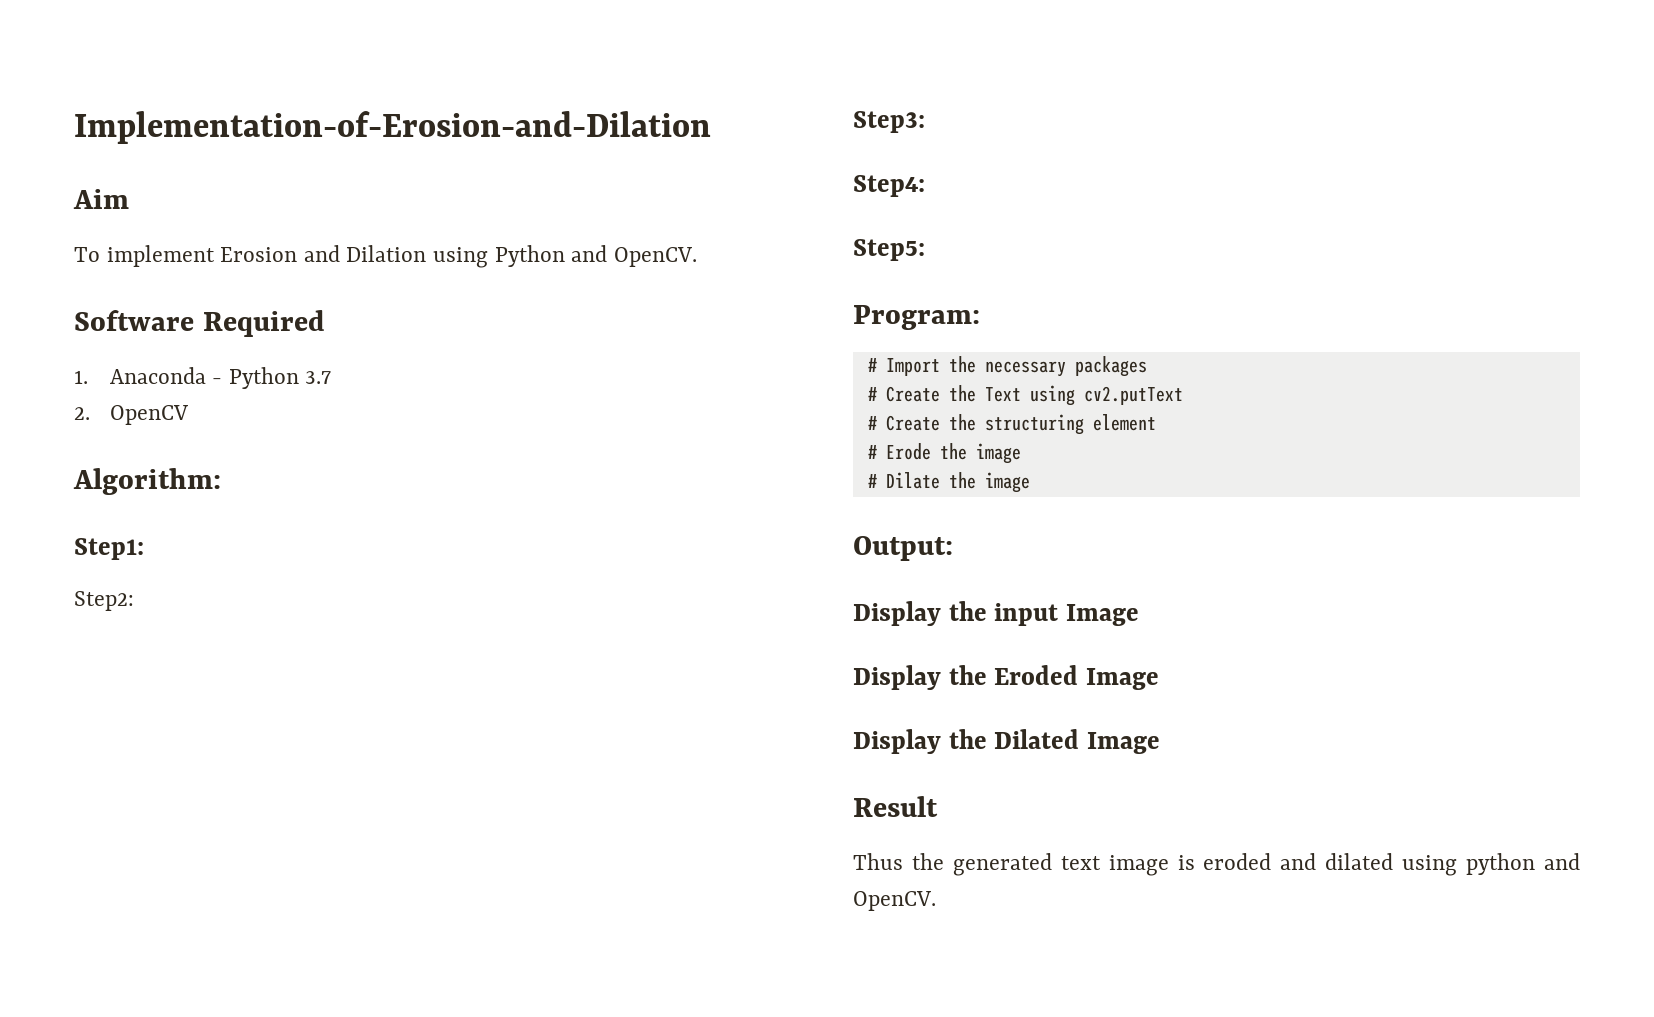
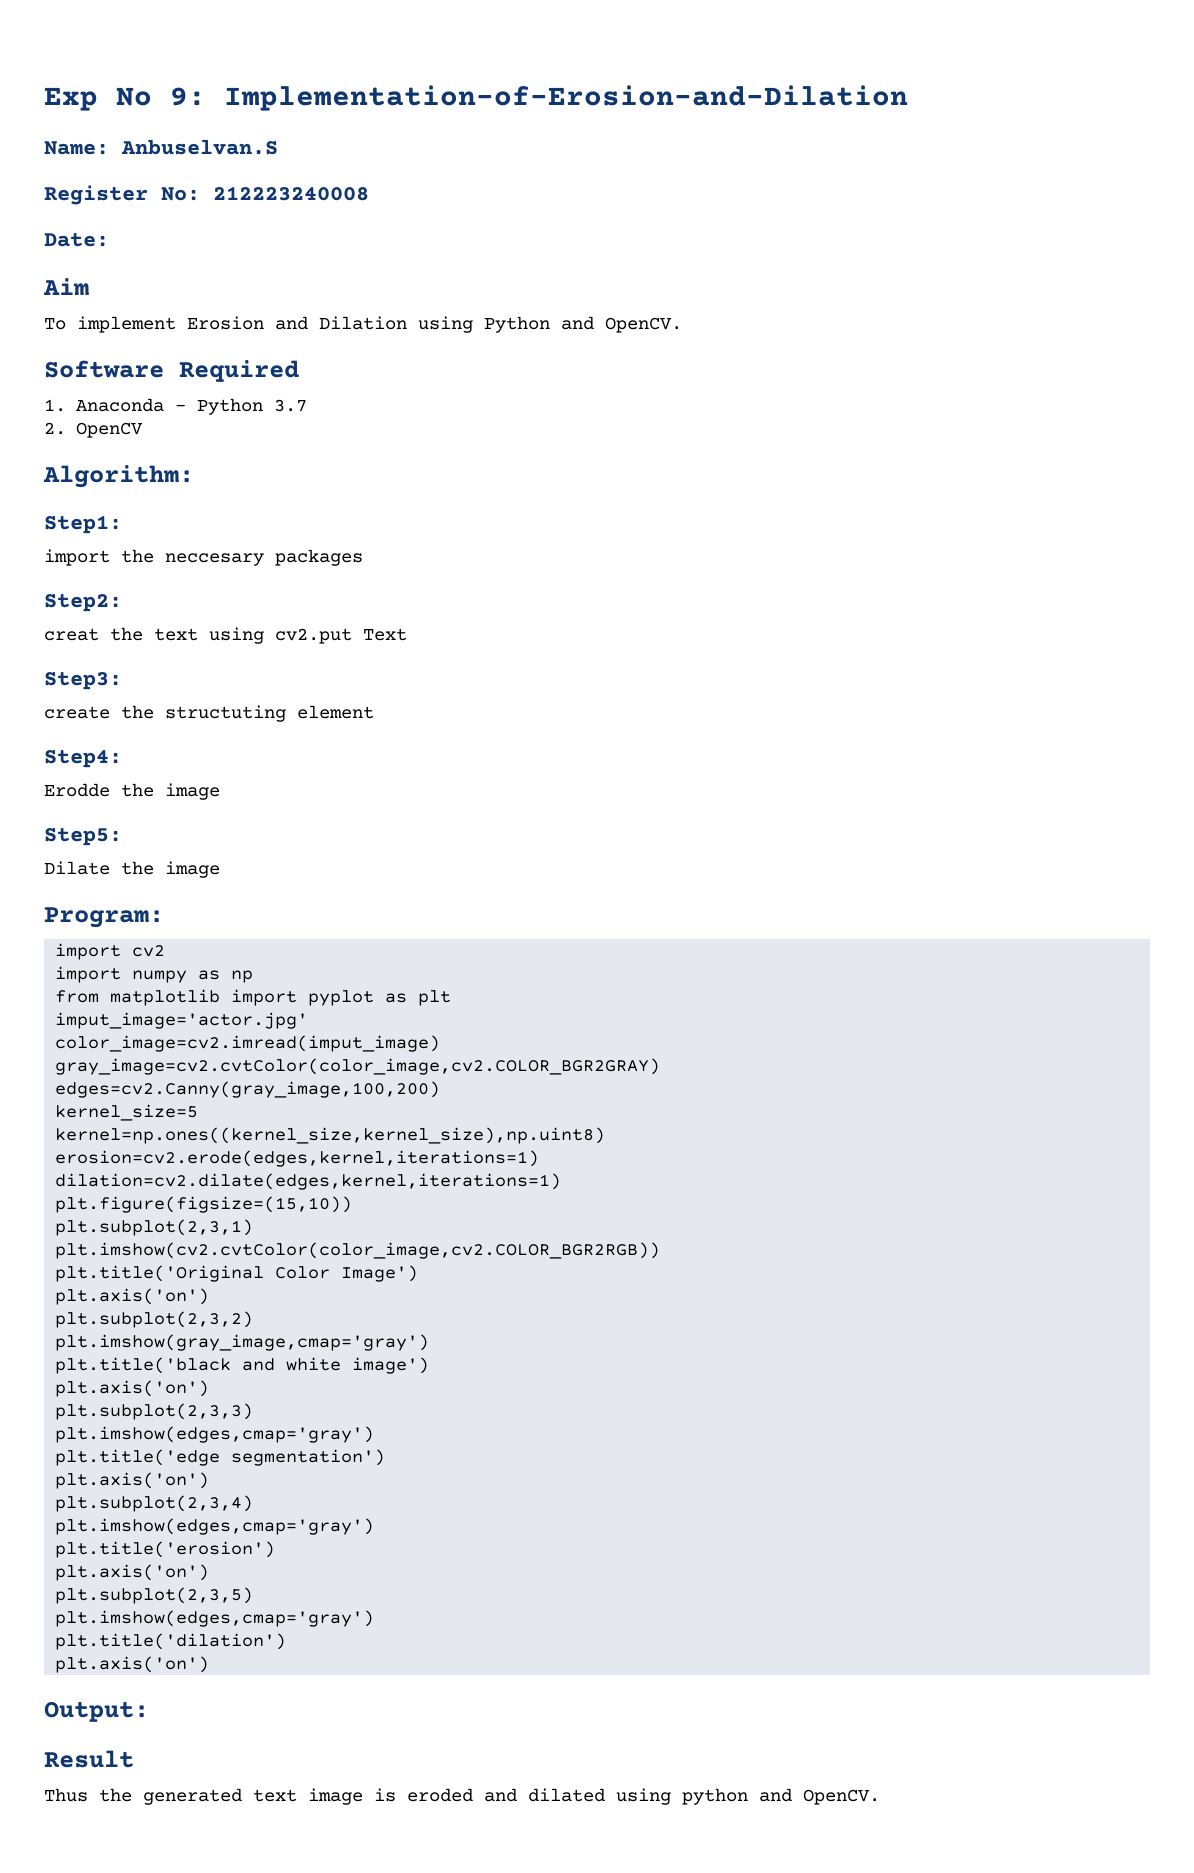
- Implementation-of-Erosion-and-Dilation
+ Exp No 9: Implementation-of-Erosion-and-Dilation
+ Name: Anbuselvan.S
+ Register No: 212223240008
+ Date:
+ import the neccesary packages
  Step2:
+ creat the text using cv2.put Text
  Step3:
+ create the structuting element
  Step4:
+ Erodde the image
  Step5:
+ Dilate the image
  Program:
- # Import the necessary packages
- # Create the Text using cv2.putText
- # Create the structuring element
- # Erode the image
- # Dilate the image
+ import cv2
+ import numpy as np
+ from matplotlib import pyplot as plt
+ imput_image='actor.jpg'
+ color_image=cv2.imread(imput_image)
+ gray_image=cv2.cvtColor(color_image,cv2.COLOR_BGR2GRAY)
+ edges=cv2.Canny(gray_image,100,200)
+ kernel_size=5
+ kernel=np.ones((kernel_size,kernel_size),np.uint8)
+ erosion=cv2.erode(edges,kernel,iterations=1)
+ dilation=cv2.dilate(edges,kernel,iterations=1)
+ plt.figure(figsize=(15,10))
+ plt.subplot(2,3,1)
+ plt.imshow(cv2.cvtColor(color_image,cv2.COLOR_BGR2RGB))
+ plt.title('Original Color Image')
+ plt.axis('on')
+ plt.subplot(2,3,2)
+ plt.imshow(gray_image,cmap='gray')
+ plt.title('black and white image')
+ plt.axis('on')
+ plt.subplot(2,3,3)
+ plt.imshow(edges,cmap='gray')
+ plt.title('edge segmentation')
+ plt.axis('on')
+ plt.subplot(2,3,4)
+ plt.imshow(edges,cmap='gray')
+ plt.title('erosion')
+ plt.axis('on')
+ plt.subplot(2,3,5)
+ plt.imshow(edges,cmap='gray')
+ plt.title('dilation')
+ plt.axis('on')
  Output:
- Display the input Image
- Display the Eroded Image
- Display the Dilated Image

